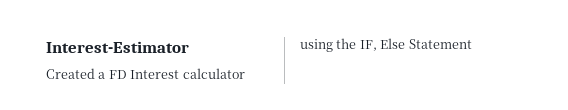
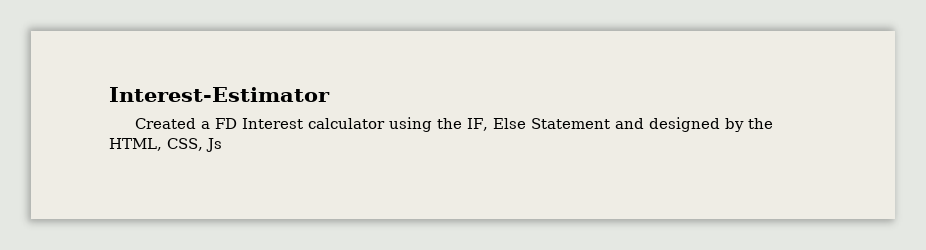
- Created a FD Interest calculator using the IF, Else Statement
+ Created a FD Interest calculator using the IF, Else Statement and designed by the HTML, CSS, Js

